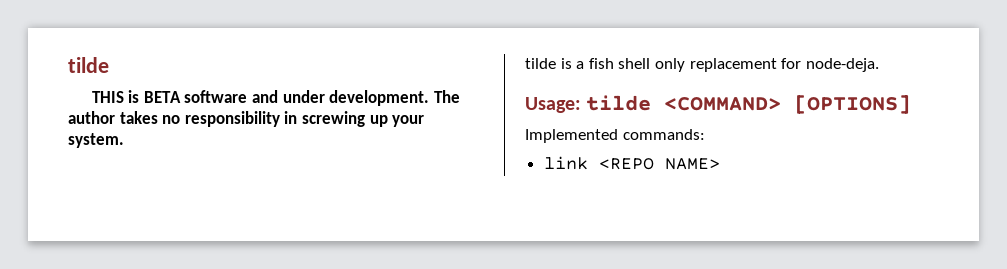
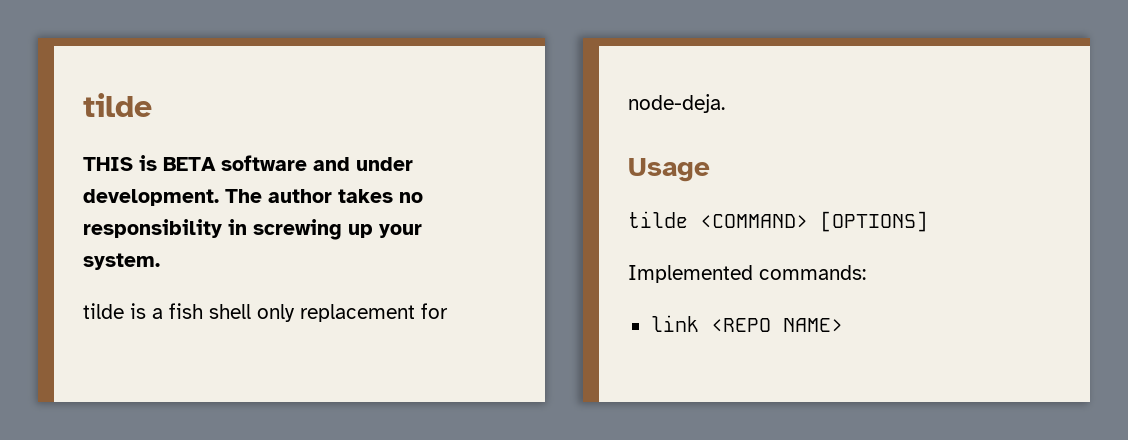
- Usage: tilde <COMMAND> [OPTIONS]
+ Usage
+ tilde <COMMAND> [OPTIONS]

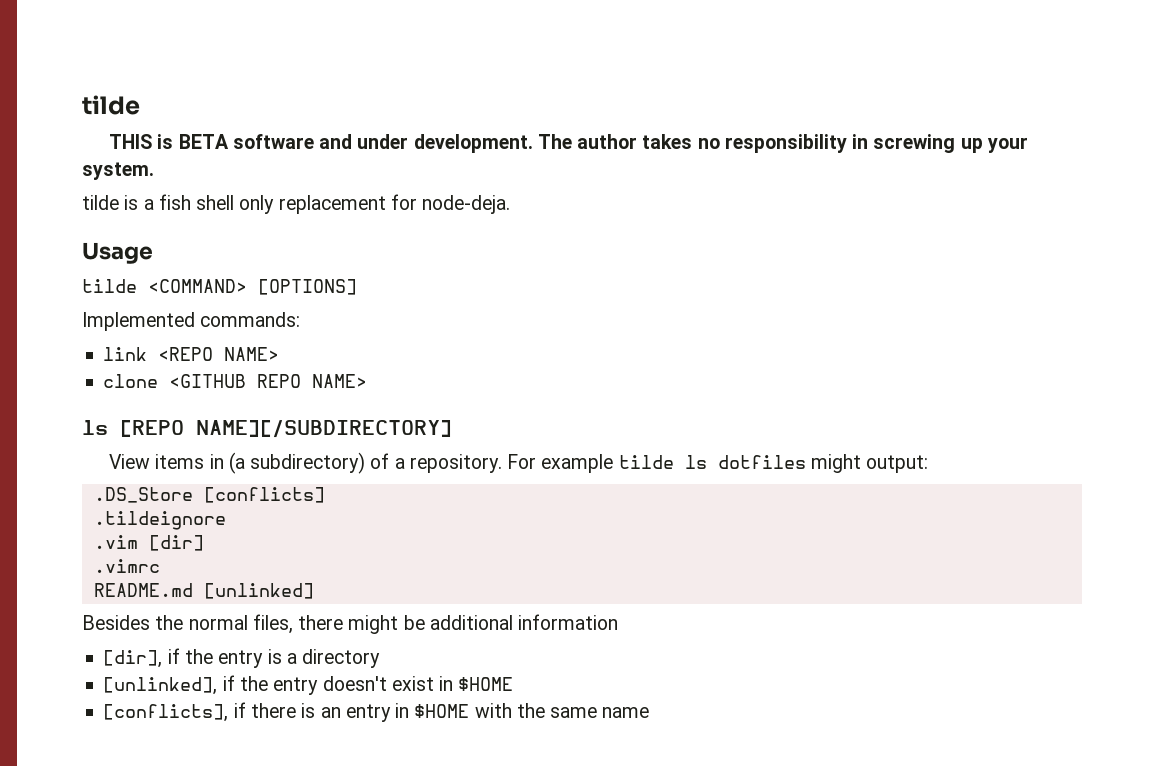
+ clone <GITHUB REPO NAME>
+ ls [REPO NAME][/SUBDIRECTORY]
+ View items in (a subdirectory) of a repository. For example tilde ls dotfiles might output:
+ .DS_Store [conflicts]
+ .tildeignore
+ .vim [dir]
+ .vimrc
+ README.md [unlinked]
+ Besides the normal files, there might be additional information
+ [dir], if the entry is a directory
+ [unlinked], if the entry doesn't exist in $HOME
+ [conflicts], if there is an entry in $HOME with the same name

